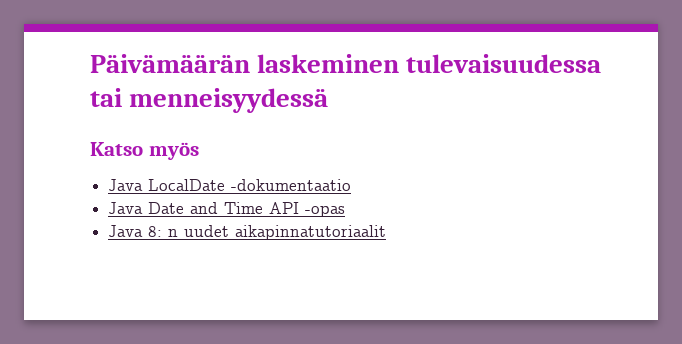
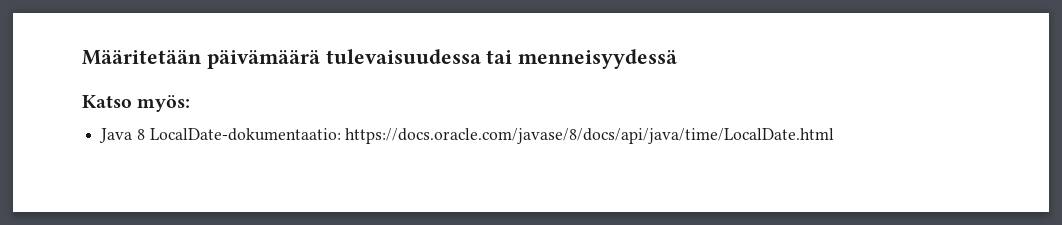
- Päivämäärän laskeminen tulevaisuudessa tai menneisyydessä
+ Määritetään päivämäärä tulevaisuudessa tai menneisyydessä
- Katso myös
- Java LocalDate -dokumentaatio
- Java Date and Time API -opas
- Java 8: n uudet aikapinnatutoriaalit
+ Katso myös:
+ Java 8 LocalDate-dokumentaatio: https://docs.oracle.com/javase/8/docs/api/java/time/LocalDate.html

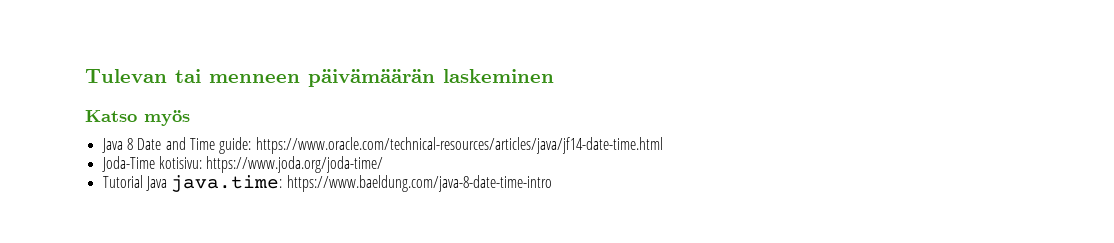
- Määritetään päivämäärä tulevaisuudessa tai menneisyydessä
+ Tulevan tai menneen päivämäärän laskeminen
- Katso myös:
+ Katso myös
- Java 8 LocalDate-dokumentaatio: https://docs.oracle.com/javase/8/docs/api/java/time/LocalDate.html
+ Java 8 Date and Time guide: https://www.oracle.com/technical-resources/articles/java/jf14-date-time.html
+ Joda-Time kotisivu: https://www.joda.org/joda-time/
+ Tutorial Java java.time: https://www.baeldung.com/java-8-date-time-intro

